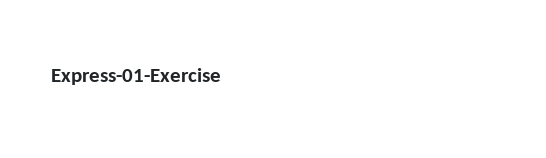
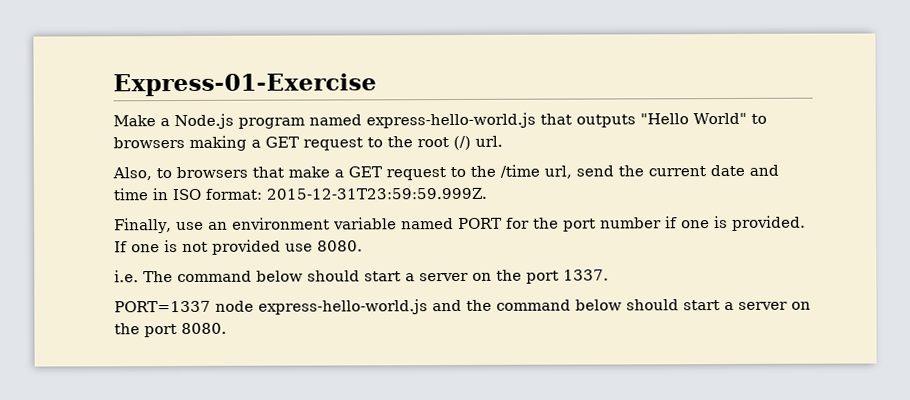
+ Make a Node.js program named express-hello-world.js that outputs "Hello World" to browsers making a GET request to the root (/) url.
+ Also, to browsers that make a GET request to the /time url, send the current date and time in ISO format: 2015-12-31T23:59:59.999Z.
+ Finally, use an environment variable named PORT for the port number if one is provided. If one is not provided use 8080.
+ i.e. The command below should start a server on the port 1337.
+ PORT=1337 node express-hello-world.js and the command below should start a server on the port 8080.

